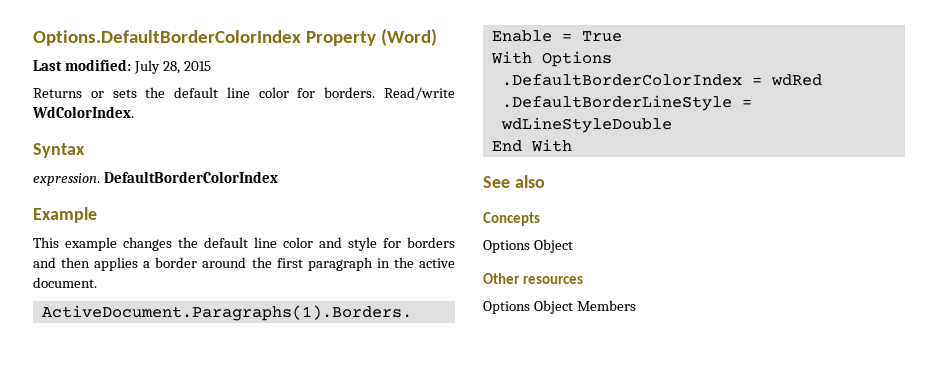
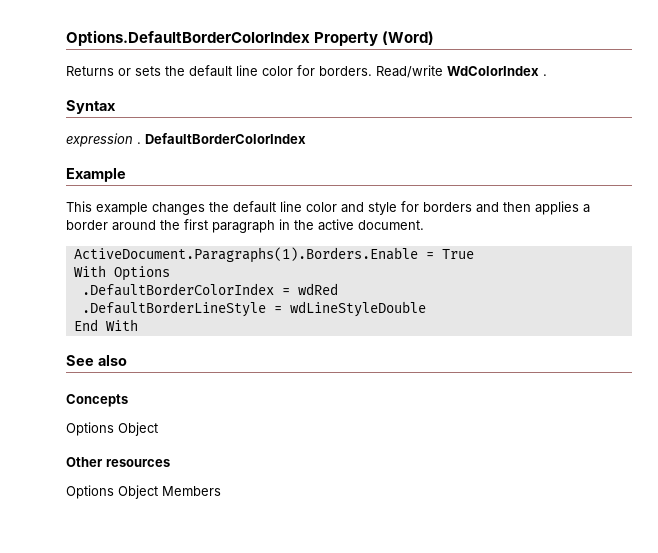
- Last modified: July 28, 2015
- Read/write WdColorIndex.
+ Read/write WdColorIndex .
- expression.
+ expression .

